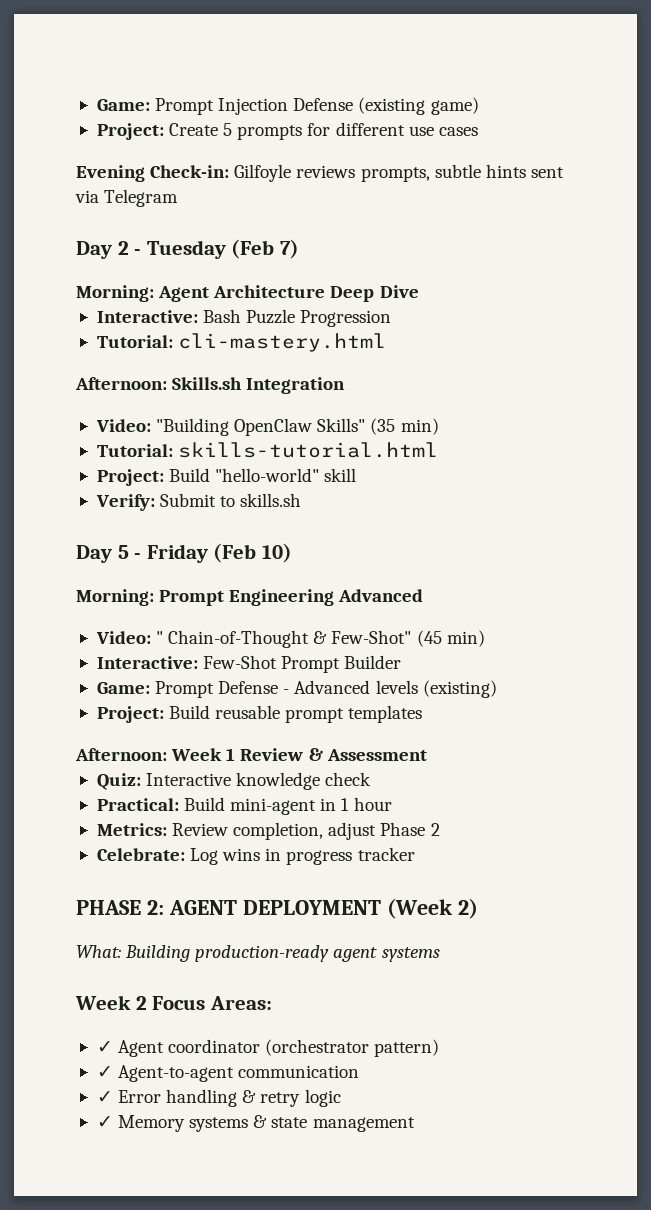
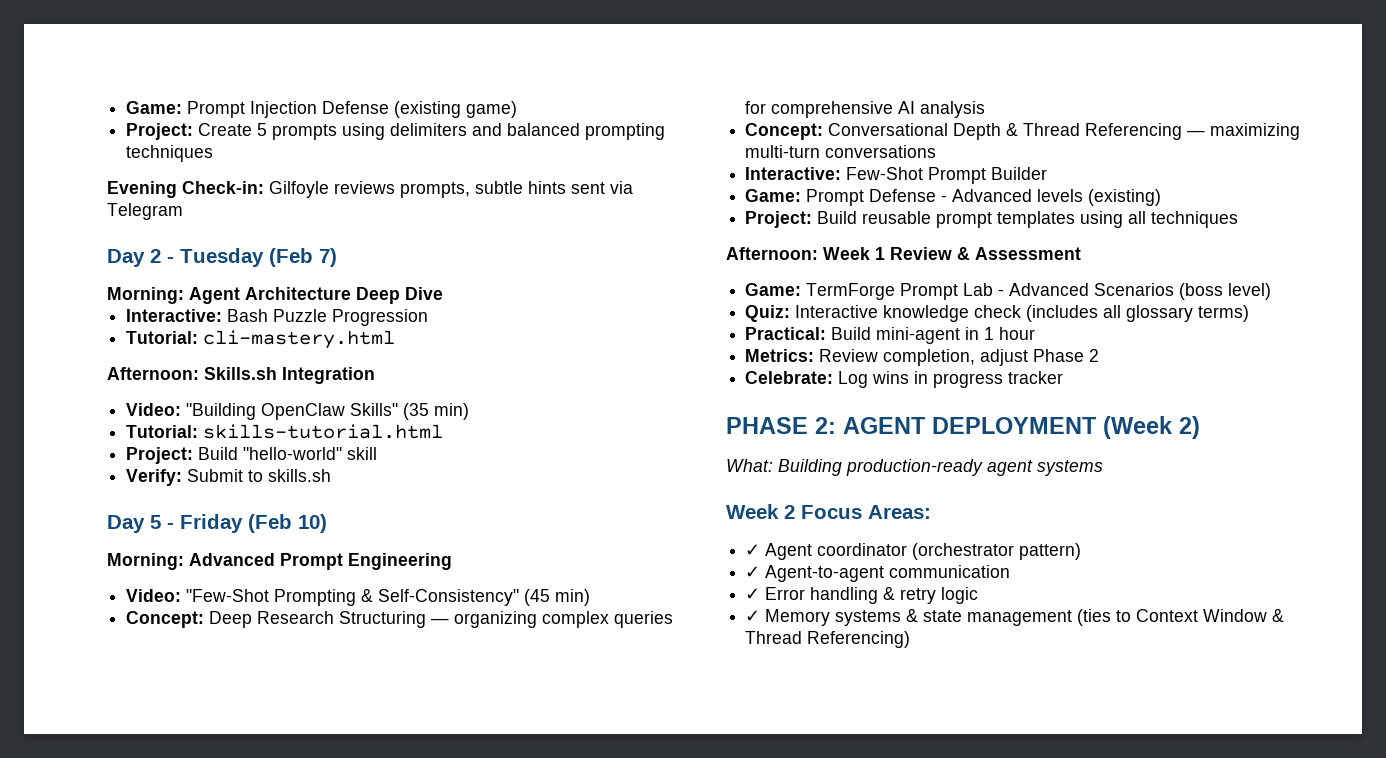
- Project: Create 5 prompts for different use cases
+ Project: Create 5 prompts using delimiters and balanced prompting techniques
- Morning: Prompt Engineering Advanced
- Video: " Chain-of-Thought & Few-Shot" (45 min)
+ Morning: Advanced Prompt Engineering
+ Video: "Few-Shot Prompting & Self-Consistency" (45 min)
+ Concept: Deep Research Structuring — organizing complex queries for comprehensive AI analysis
+ Concept: Conversational Depth & Thread Referencing — maximizing multi-turn conversations
- Project: Build reusable prompt templates
+ Project: Build reusable prompt templates using all techniques
+ Game: TermForge Prompt Lab - Advanced Scenarios (boss level)
- Quiz: Interactive knowledge check
+ Quiz: Interactive knowledge check (includes all glossary terms)
- ✓ Memory systems & state management
+ ✓ Memory systems & state management (ties to Context Window & Thread Referencing)

